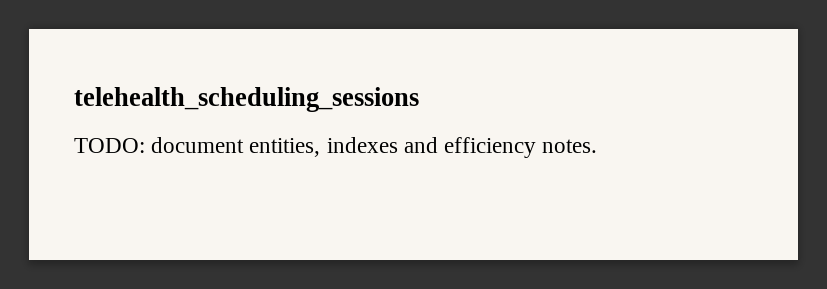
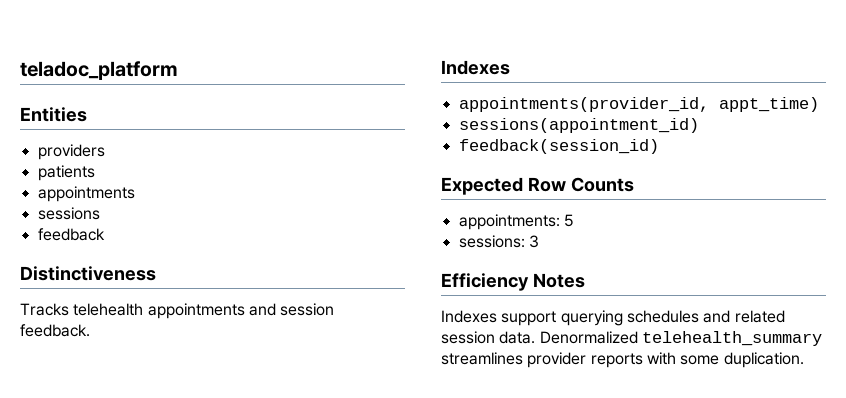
- telehealth_scheduling_sessions
- TODO: document entities, indexes and efficiency notes.
+ teladoc_platform
+ Entities
+ providers
+ patients
+ appointments
+ sessions
+ feedback
+ Distinctiveness
+ Tracks telehealth appointments and session feedback.
+ Indexes
+ appointments(provider_id, appt_time)
+ sessions(appointment_id)
+ feedback(session_id)
+ Expected Row Counts
+ appointments: 5
+ sessions: 3
+ Efficiency Notes
+ Indexes support querying schedules and related session data. Denormalized telehealth_summary streamlines provider reports with some duplication.

